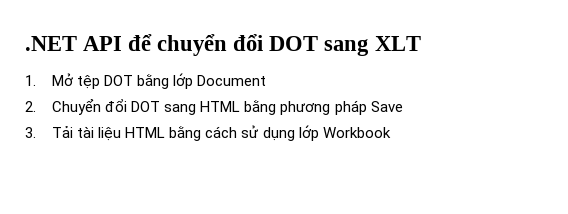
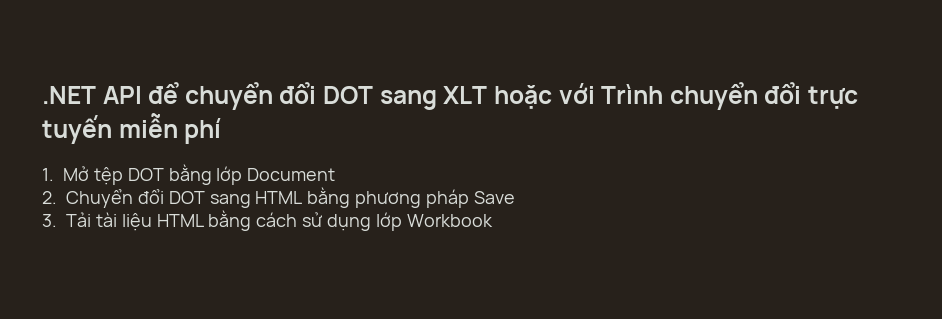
- .NET API để chuyển đổi DOT sang XLT
+ .NET API để chuyển đổi DOT sang XLT hoặc với Trình chuyển đổi trực tuyến miễn phí

